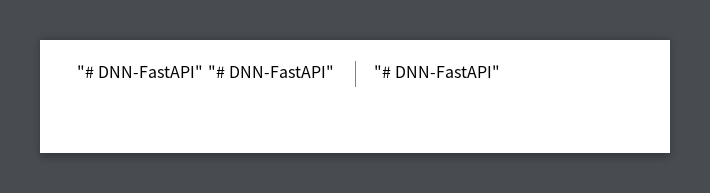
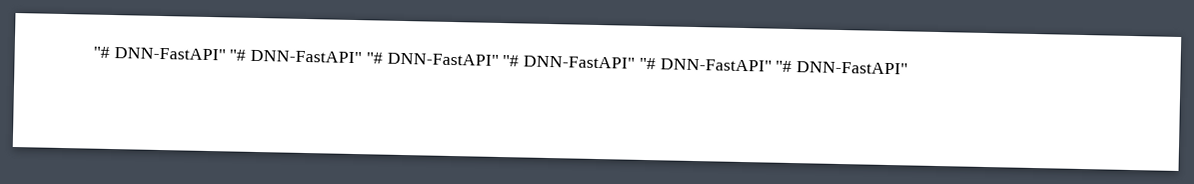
- "# DNN-FastAPI" "# DNN-FastAPI" "# DNN-FastAPI"
+ "# DNN-FastAPI" "# DNN-FastAPI" "# DNN-FastAPI" "# DNN-FastAPI" "# DNN-FastAPI" "# DNN-FastAPI"

